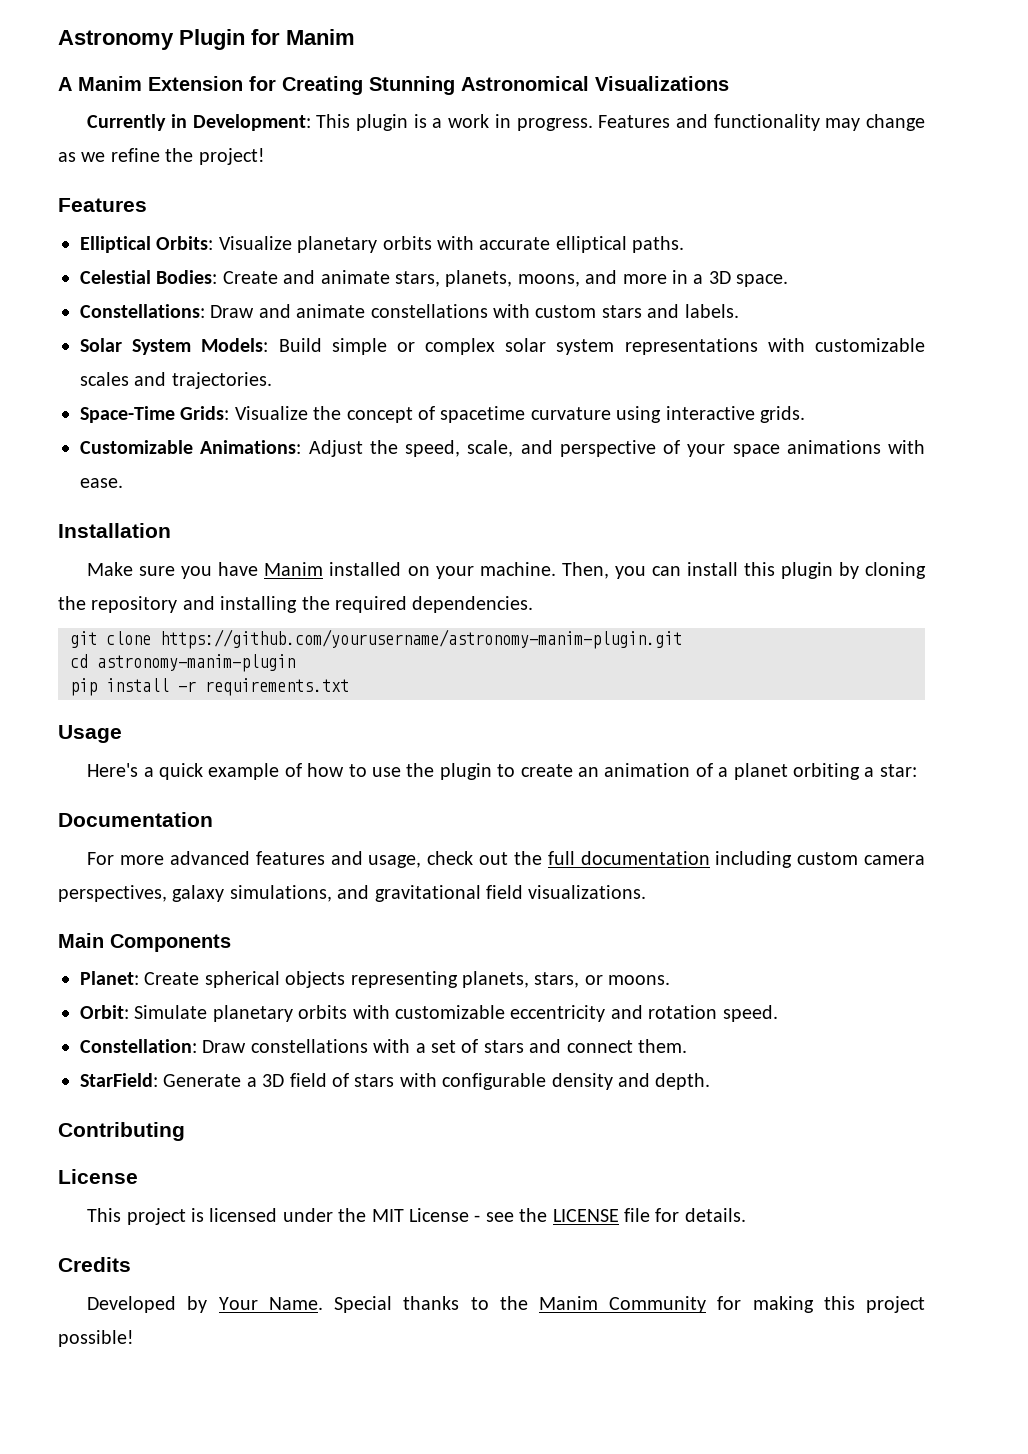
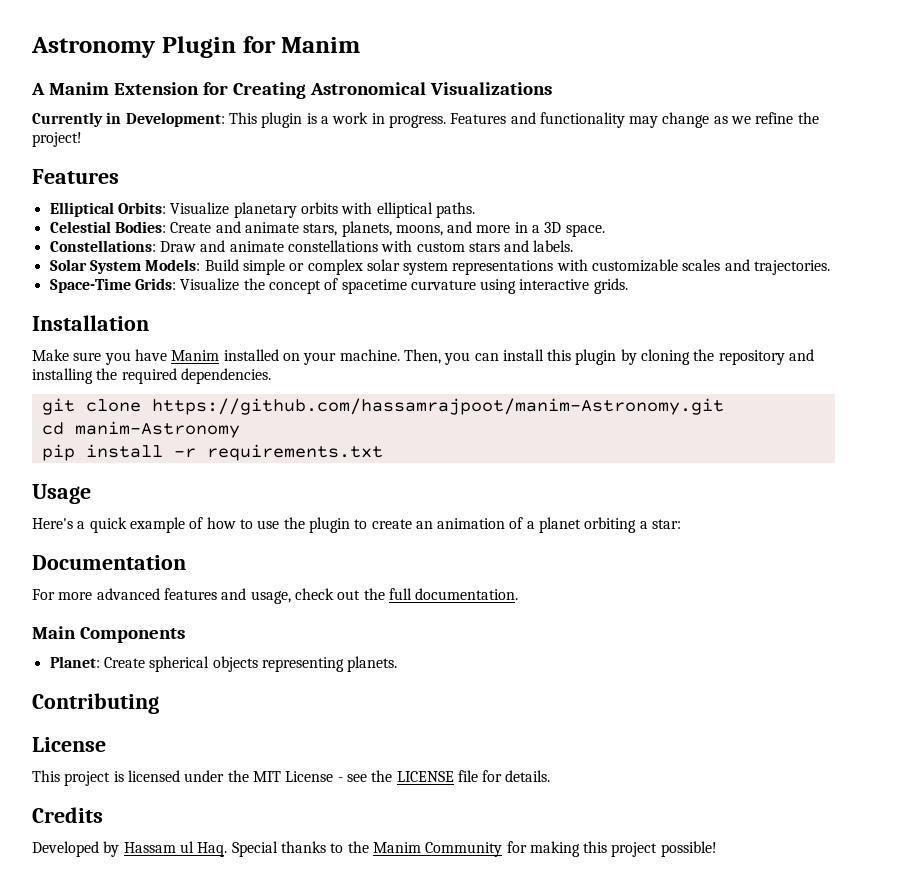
- A Manim Extension for Creating Stunning Astronomical Visualizations
+ A Manim Extension for Creating Astronomical Visualizations
- Elliptical Orbits: Visualize planetary orbits with accurate elliptical paths.
+ Elliptical Orbits: Visualize planetary orbits with elliptical paths.
- Customizable Animations: Adjust the speed, scale, and perspective of your space animations with ease.
- git clone https://github.com/yourusername/astronomy-manim-plugin.git
+ git clone https://github.com/hassamrajpoot/manim-Astronomy.git
- cd astronomy-manim-plugin
+ cd manim-Astronomy
- For more advanced features and usage, check out the full documentation including custom camera perspectives, galaxy simulations, and gravitational field visualizations.
+ For more advanced features and usage, check out the full documentation.
- Planet: Create spherical objects representing planets, stars, or moons.
- Orbit: Simulate planetary orbits with customizable eccentricity and rotation speed.
- Constellation: Draw constellations with a set of stars and connect them.
- StarField: Generate a 3D field of stars with configurable density and depth.
+ Planet: Create spherical objects representing planets.
- Developed by Your Name. Special thanks to the Manim Community for making this project possible!
+ Developed by Hassam ul Haq. Special thanks to the Manim Community for making this project possible!

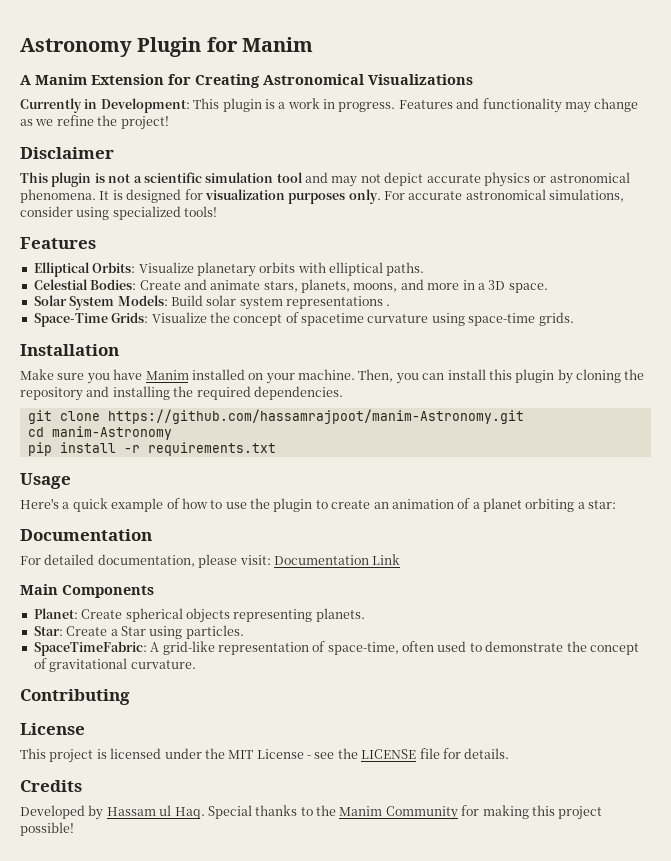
+ Disclaimer
+ This plugin is not a scientific simulation tool and may not depict accurate physics or astronomical phenomena. It is designed for visualization purposes only. For accurate astronomical simulations, consider using specialized tools!
- Constellations: Draw and animate constellations with custom stars and labels.
- Solar System Models: Build simple or complex solar system representations with customizable scales and trajectories.
+ Solar System Models: Build solar system representations .
- Space-Time Grids: Visualize the concept of spacetime curvature using interactive grids.
+ Space-Time Grids: Visualize the concept of spacetime curvature using space-time grids.
- For more advanced features and usage, check out the full documentation.
+ For detailed documentation, please visit: Documentation Link
+ Star: Create a Star using particles.
+ SpaceTimeFabric: A grid-like representation of space-time, often used to demonstrate the concept of gravitational curvature.

